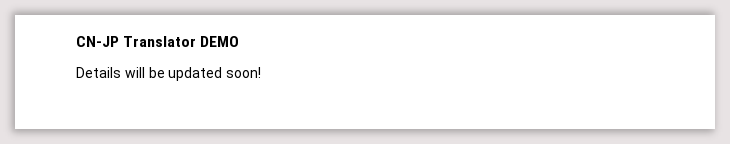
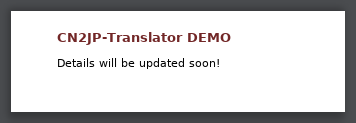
- CN-JP Translator DEMO
+ CN2JP-Translator DEMO

